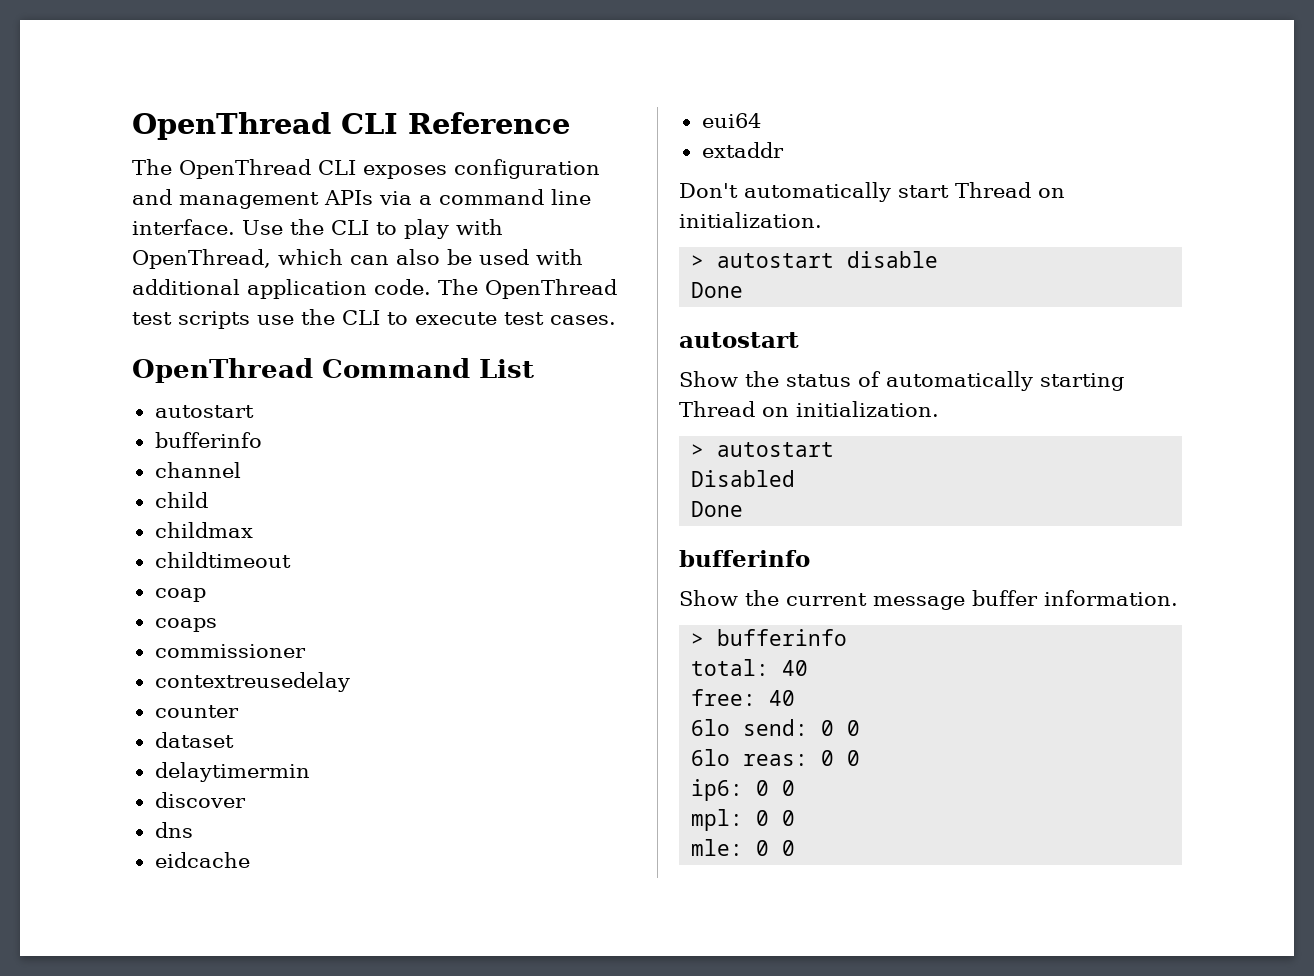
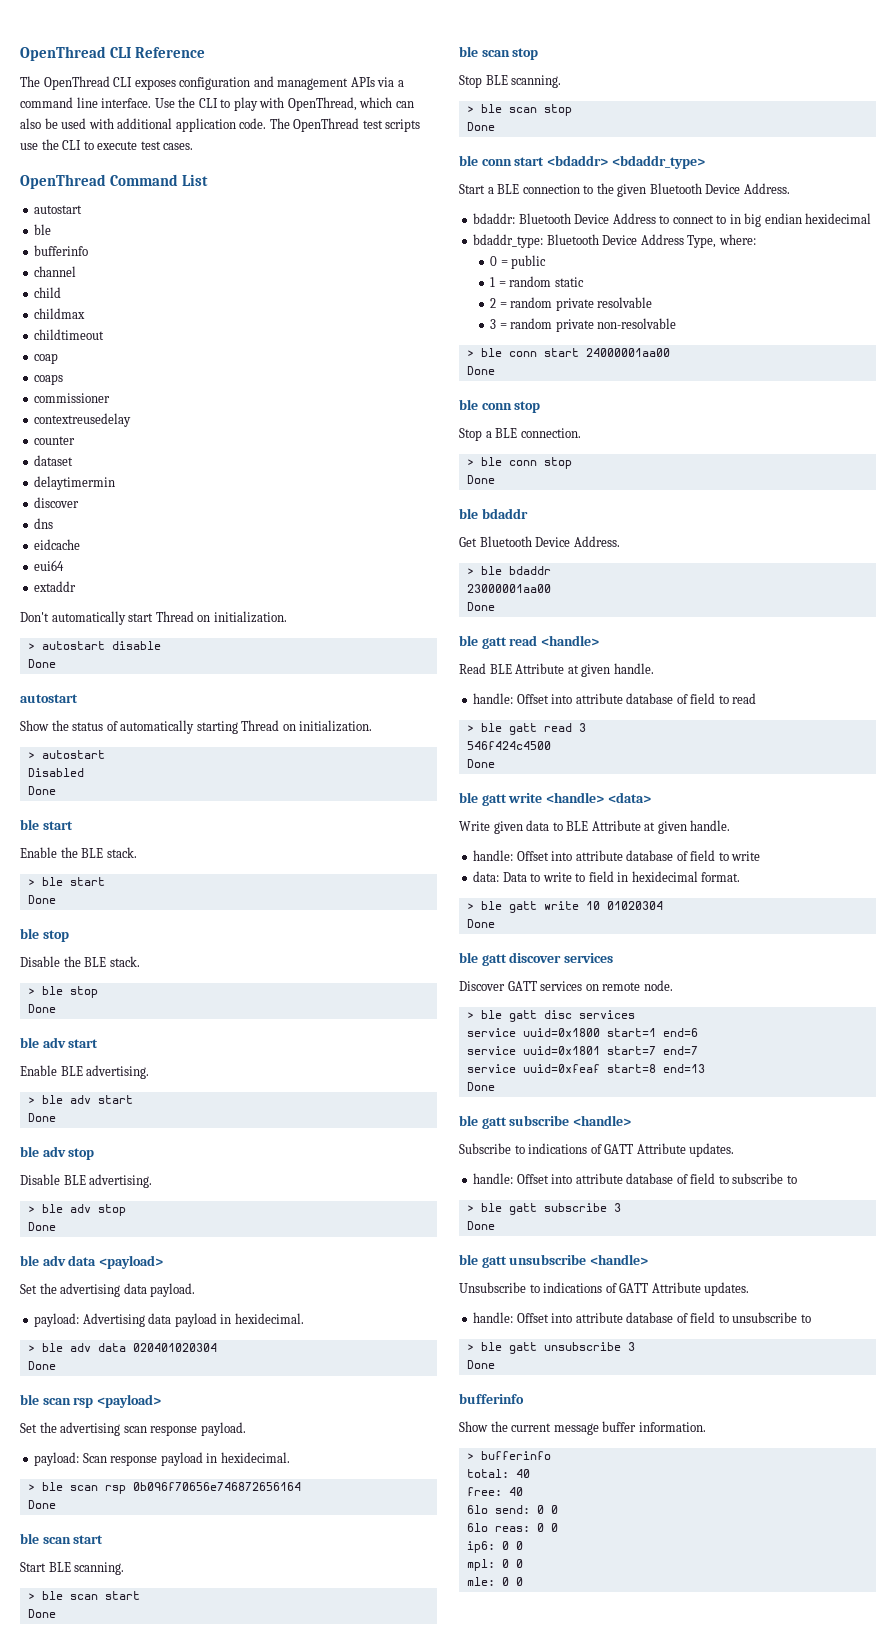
  OpenThread Command List
  autostart
+ ble
  Disabled
+ Done
+ ble start
+ Enable the BLE stack.
+ > ble start
+ Done
+ ble stop
+ Disable the BLE stack.
+ > ble stop
+ Done
+ ble adv start
+ Enable BLE advertising.
+ > ble adv start
+ Done
+ ble adv stop
+ Disable BLE advertising.
+ > ble adv stop
+ Done
+ ble adv data <payload>
+ Set the advertising data payload.
+ payload: Advertising data payload in hexidecimal.
+ > ble adv data 020401020304
+ Done
+ ble scan rsp <payload>
+ Set the advertising scan response payload.
+ payload: Scan response payload in hexidecimal.
+ > ble scan rsp 0b096f70656e746872656164
+ Done
+ ble scan start
+ Start BLE scanning.
+ > ble scan start
+ Done
+ ble scan stop
+ Stop BLE scanning.
+ > ble scan stop
+ Done
+ ble conn start <bdaddr> <bdaddr_type>
+ Start a BLE connection to the given Bluetooth Device Address.
+ bdaddr: Bluetooth Device Address to connect to in big endian hexidecimal
+ bdaddr_type: Bluetooth Device Address Type, where:
+ 0 = public
+ 1 = random static
+ 2 = random private resolvable
+ 3 = random private non-resolvable
+ > ble conn start 24000001aa00
+ Done
+ ble conn stop
+ Stop a BLE connection.
+ > ble conn stop
+ Done
+ ble bdaddr
+ Get Bluetooth Device Address.
+ > ble bdaddr
+ 23000001aa00
+ Done
+ ble gatt read <handle>
+ Read BLE Attribute at given handle.
+ handle: Offset into attribute database of field to read
+ > ble gatt read 3
+ 546f424c4500
+ Done
+ ble gatt write <handle> <data>
+ Write given data to BLE Attribute at given handle.
+ handle: Offset into attribute database of field to write
+ data: Data to write to field in hexidecimal format.
+ > ble gatt write 10 01020304
+ Done
+ ble gatt discover services
+ Discover GATT services on remote node.
+ > ble gatt disc services
+ service uuid=0x1800 start=1 end=6
+ service uuid=0x1801 start=7 end=7
+ service uuid=0xfeaf start=8 end=13
+ Done
+ ble gatt subscribe <handle>
+ Subscribe to indications of GATT Attribute updates.
+ handle: Offset into attribute database of field to subscribe to
+ > ble gatt subscribe 3
+ Done
+ ble gatt unsubscribe <handle>
+ Unsubscribe to indications of GATT Attribute updates.
+ handle: Offset into attribute database of field to unsubscribe to
+ > ble gatt unsubscribe 3

